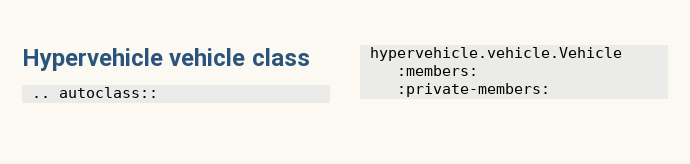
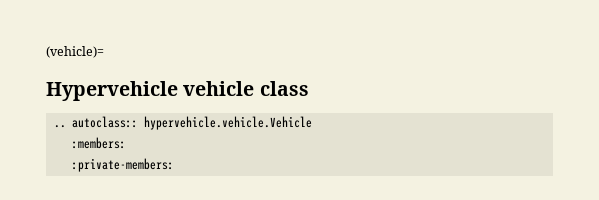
+ (vehicle)=

